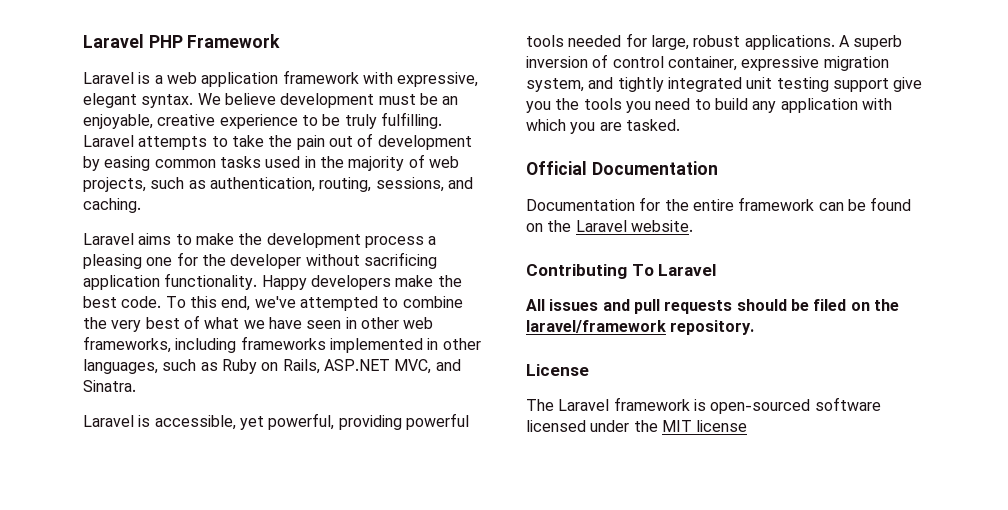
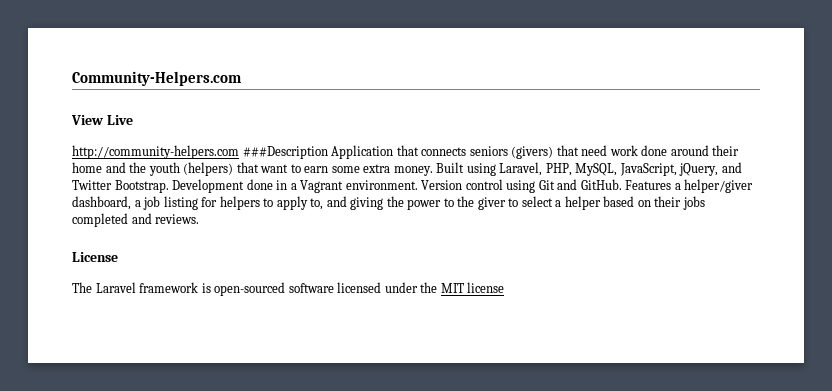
- Laravel PHP Framework
- Laravel is a web application framework with expressive, elegant syntax. We believe development must be an enjoyable, creative experience to be truly fulfilling. Laravel attempts to take the pain out of development by easing common tasks used in the majority of web projects, such as authentication, routing, sessions, and caching.
- Laravel aims to make the development process a pleasing one for the developer without sacrificing application functionality. Happy developers make the best code. To this end, we've attempted to combine the very best of what we have seen in other web frameworks, including frameworks implemented in other languages, such as Ruby on Rails, ASP.NET MVC, and Sinatra.
- Laravel is accessible, yet powerful, providing powerful tools needed for large, robust applications. A superb inversion of control container, expressive migration system, and tightly integrated unit testing support give you the tools you need to build any application with which you are tasked.
- Official Documentation
- Documentation for the entire framework can be found on the Laravel website.
- Contributing To Laravel
- All issues and pull requests should be filed on the laravel/framework repository.
+ Community-Helpers.com
+ View Live
+ http://community-helpers.com ###Description Application that connects seniors (givers) that need work done around their home and the youth (helpers) that want to earn some extra money. Built using Laravel, PHP, MySQL, JavaScript, jQuery, and Twitter Bootstrap. Development done in a Vagrant environment. Version control using Git and GitHub. Features a helper/giver dashboard, a job listing for helpers to apply to, and giving the power to the giver to select a helper based on their jobs completed and reviews.

